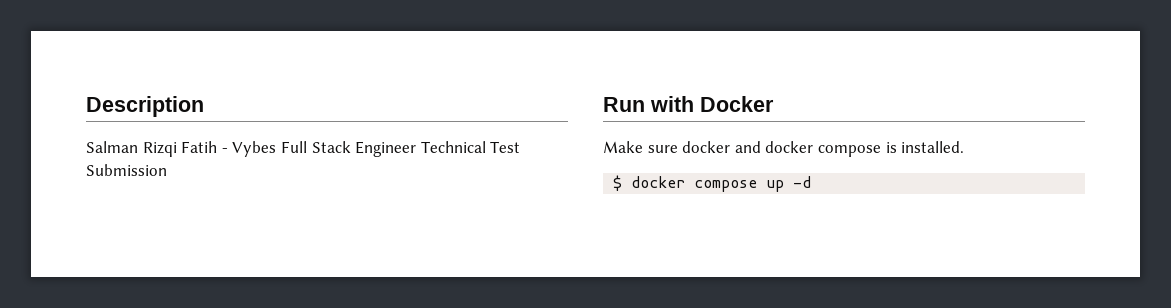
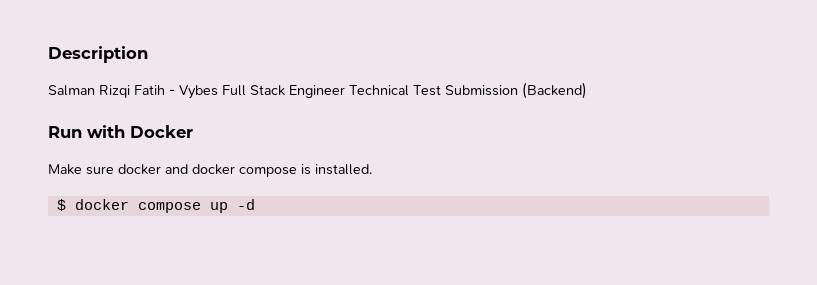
- Salman Rizqi Fatih - Vybes Full Stack Engineer Technical Test Submission
+ Salman Rizqi Fatih - Vybes Full Stack Engineer Technical Test Submission (Backend)

